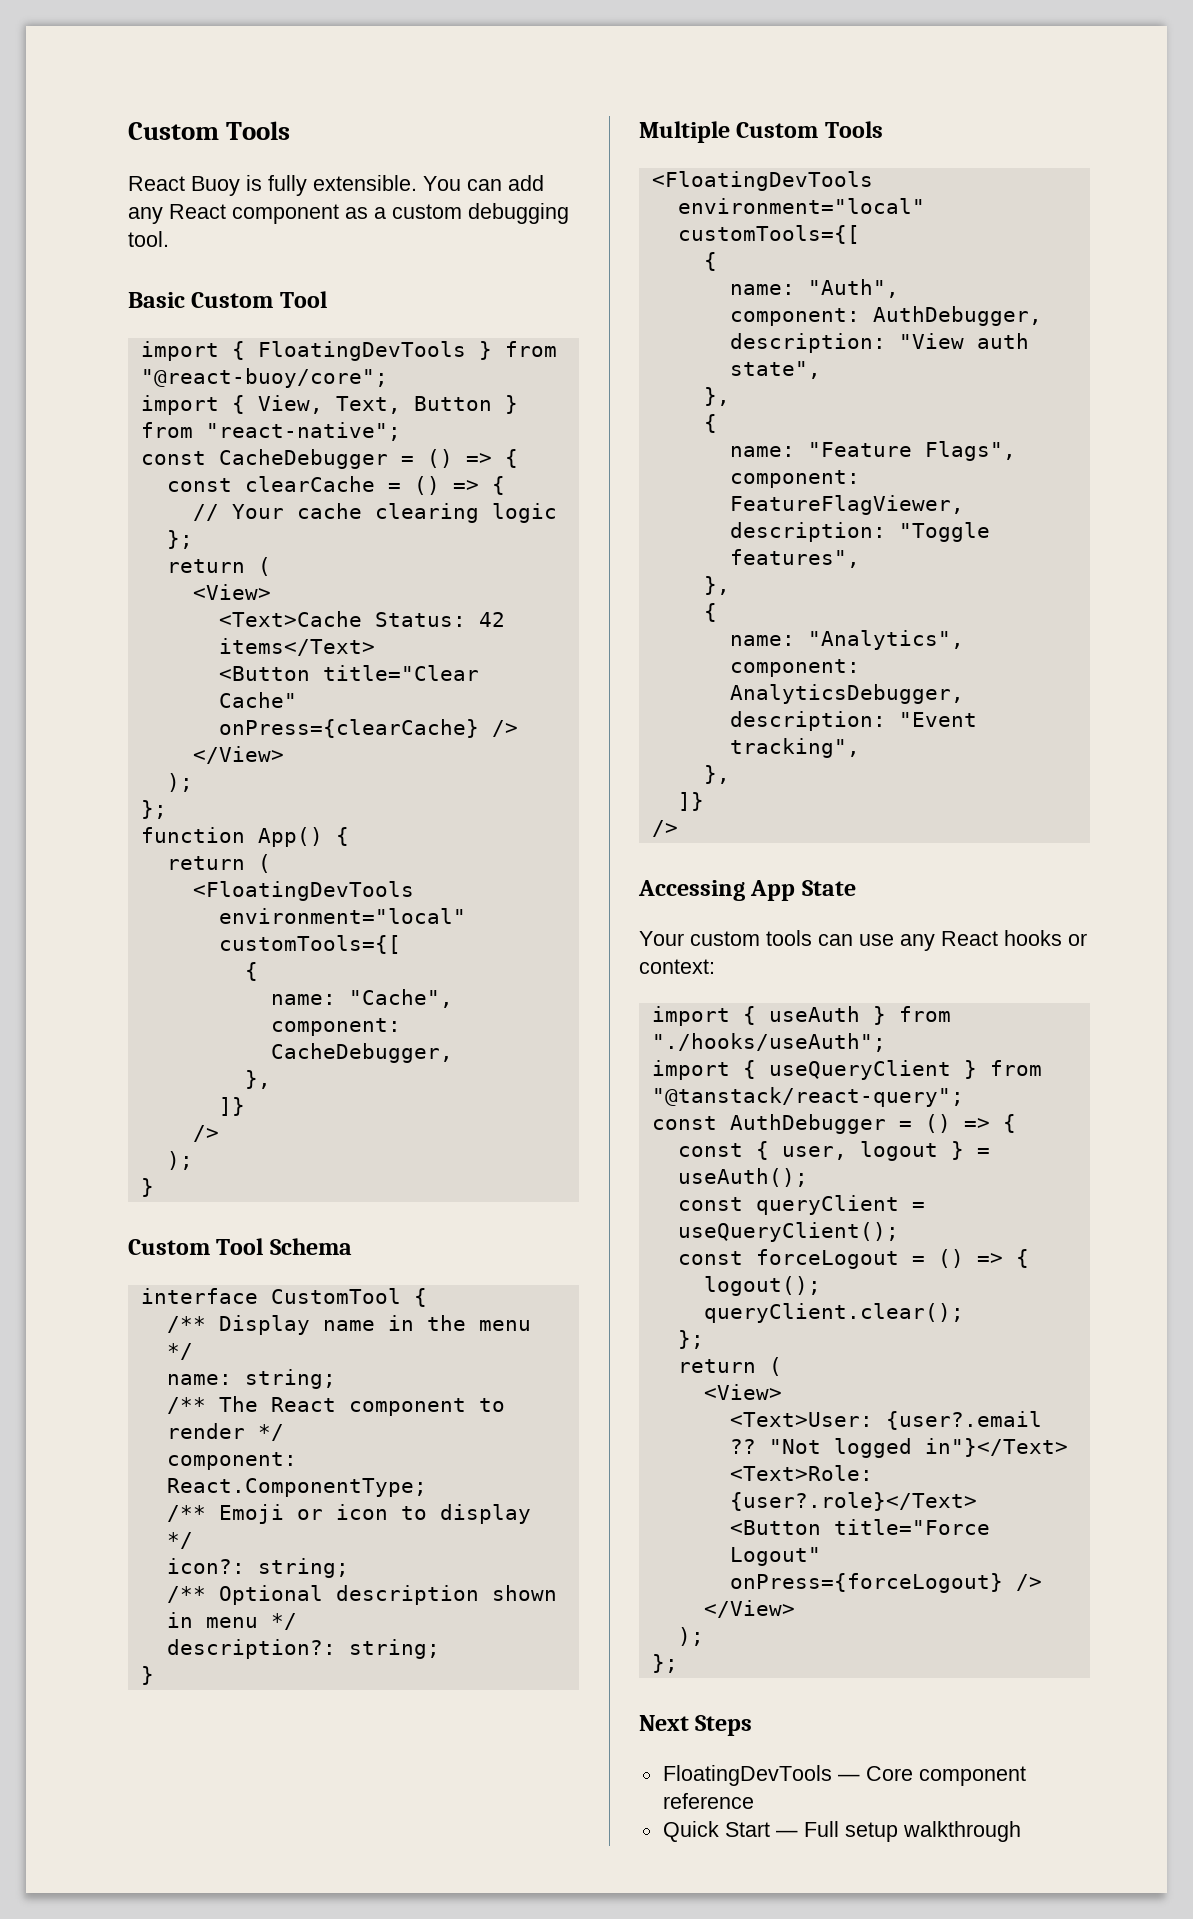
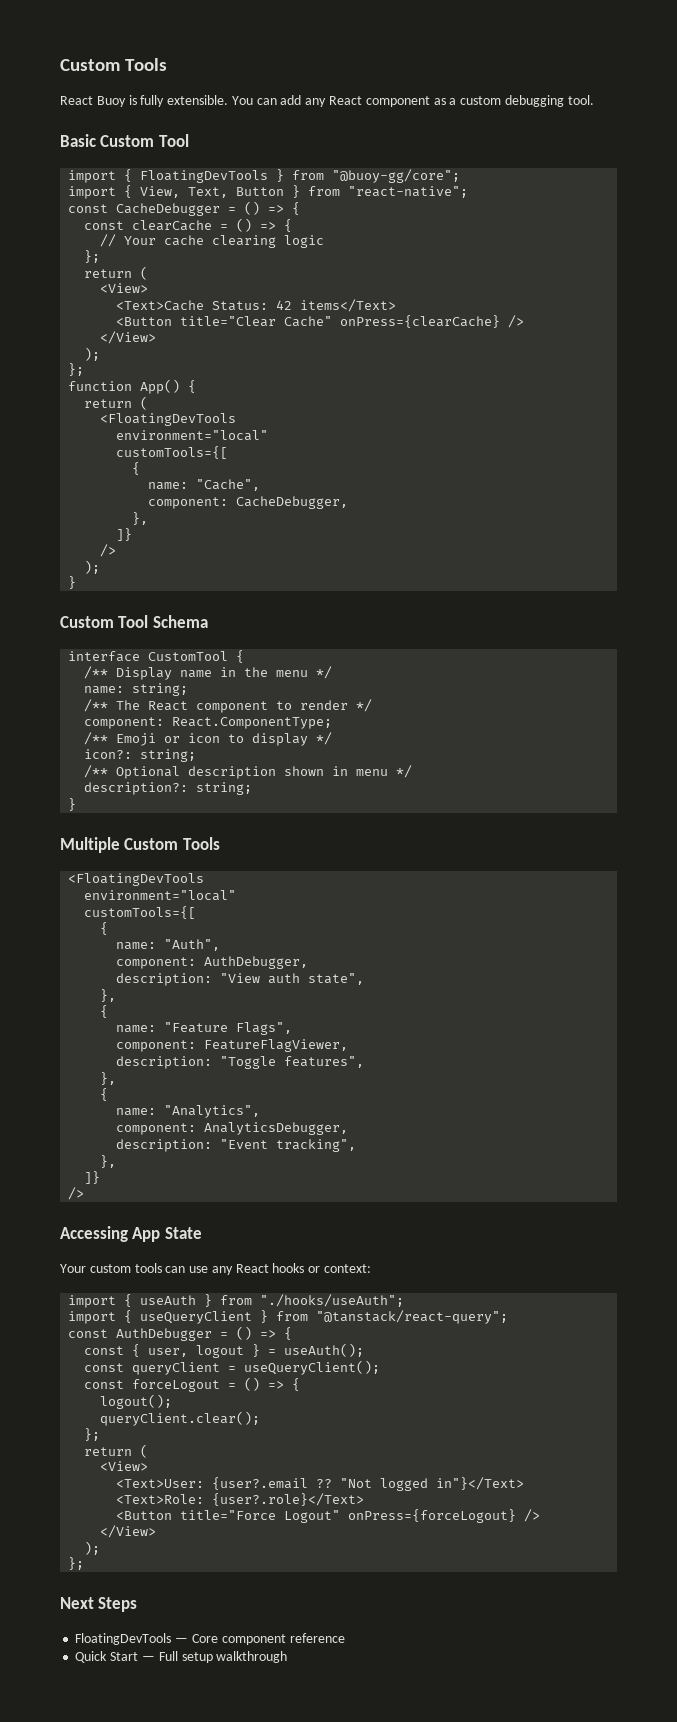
- import { FloatingDevTools } from "@react-buoy/core";
+ import { FloatingDevTools } from "@buoy-gg/core";

